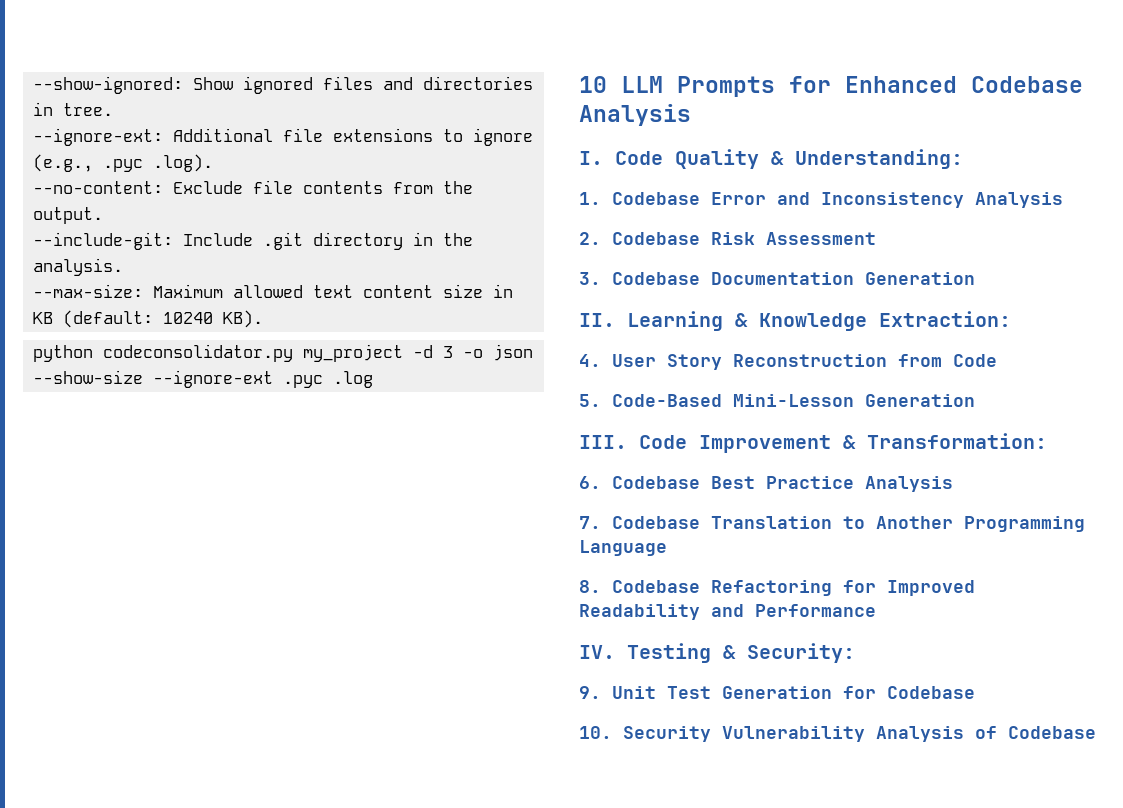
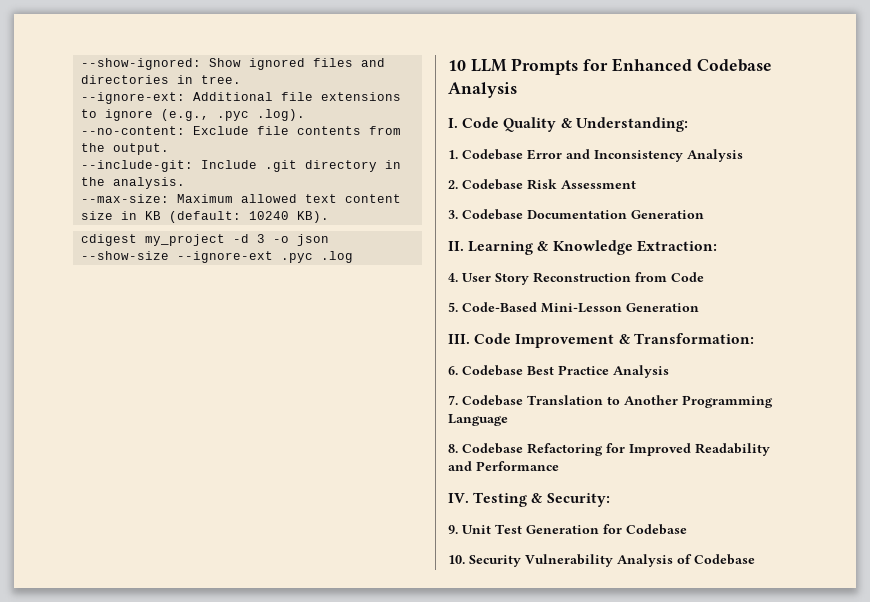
- python codeconsolidator.py my_project -d 3 -o json --show-size --ignore-ext .pyc .log
+ cdigest my_project -d 3 -o json --show-size --ignore-ext .pyc .log

